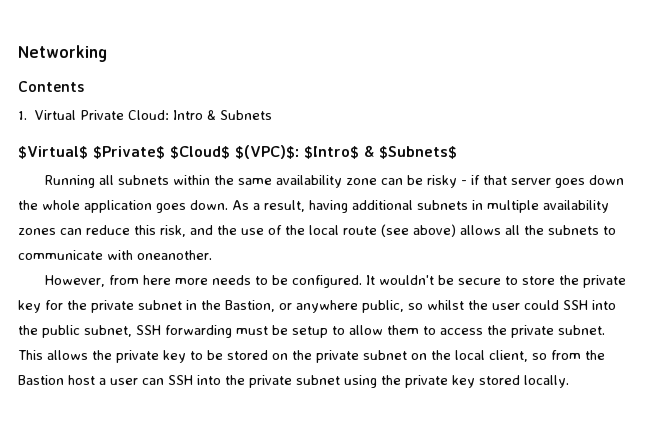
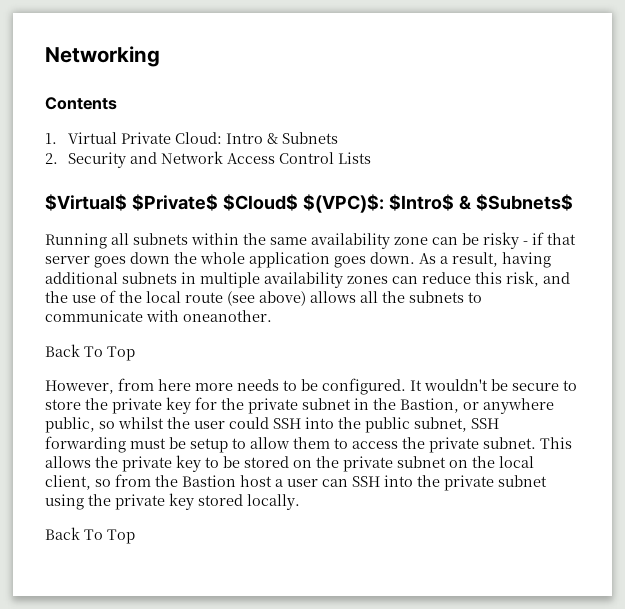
+ 2. Security and Network Access Control Lists
  As a result, having additional subnets in multiple availability zones can reduce this risk, and the use of the local route (see above) allows all the subnets to communicate with oneanother.
+ Back To Top
  This allows the private key to be stored on the private subnet on the local client, so from the Bastion host a user can SSH into the private subnet using the private key stored locally.
+ Back To Top

